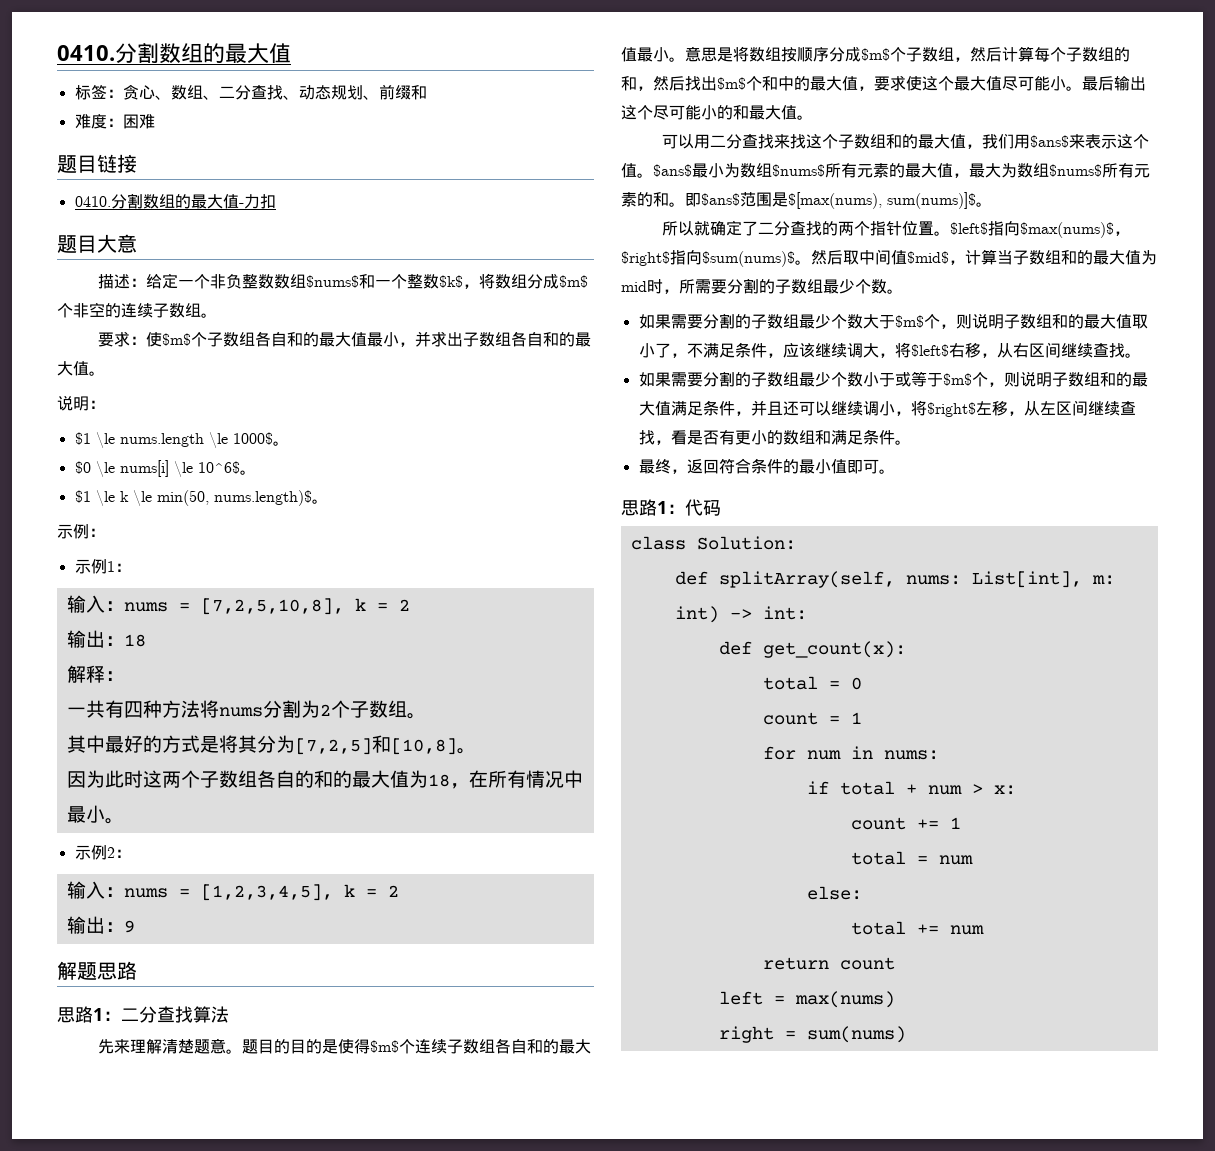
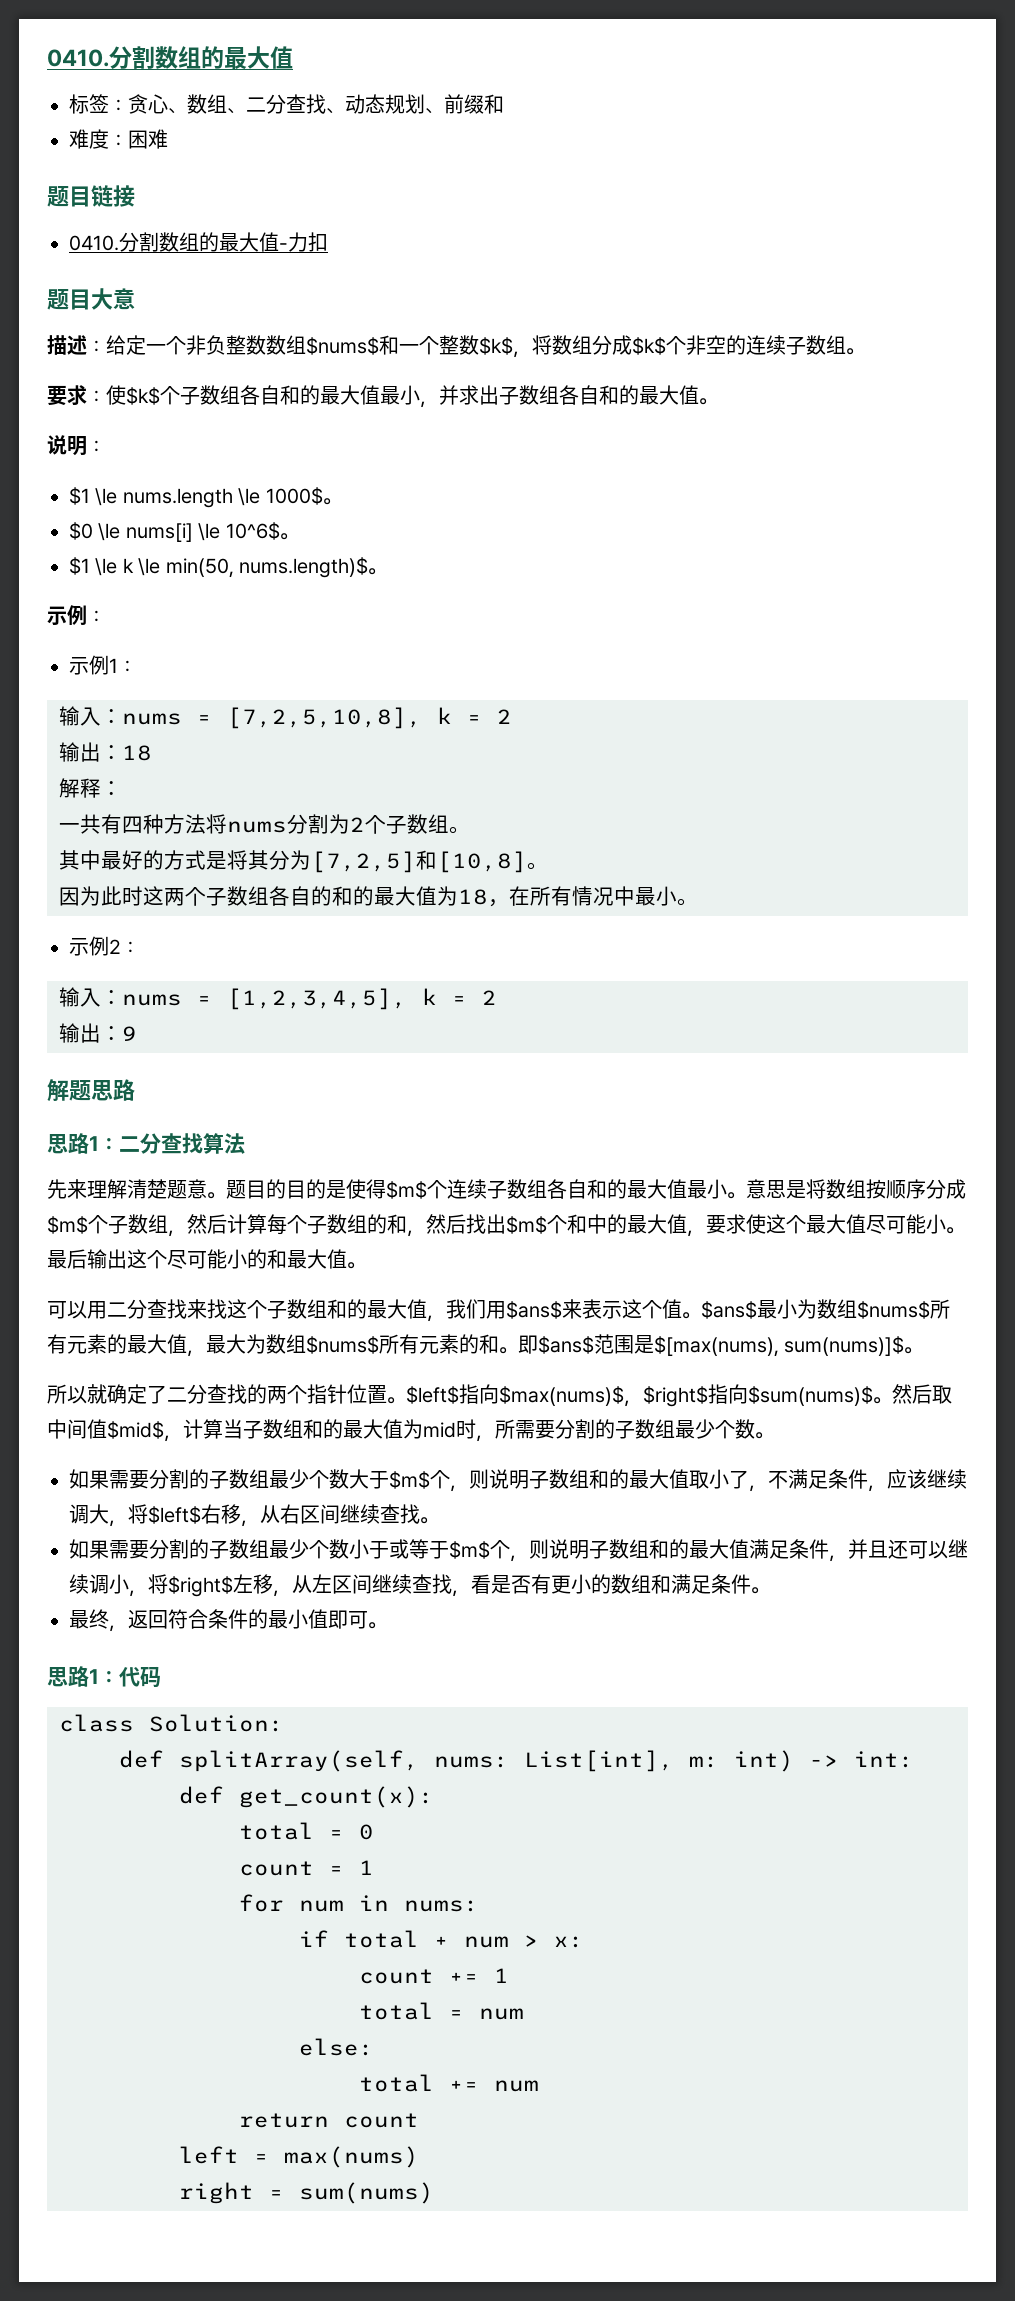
- 描述：给定一个非负整数数组$nums$和一个整数$k$，将数组分成$m$个非空的连续子数组。
+ 描述：给定一个非负整数数组$nums$和一个整数$k$，将数组分成$k$个非空的连续子数组。
- 要求：使$m$个子数组各自和的最大值最小，并求出子数组各自和的最大值。
+ 要求：使$k$个子数组各自和的最大值最小，并求出子数组各自和的最大值。

